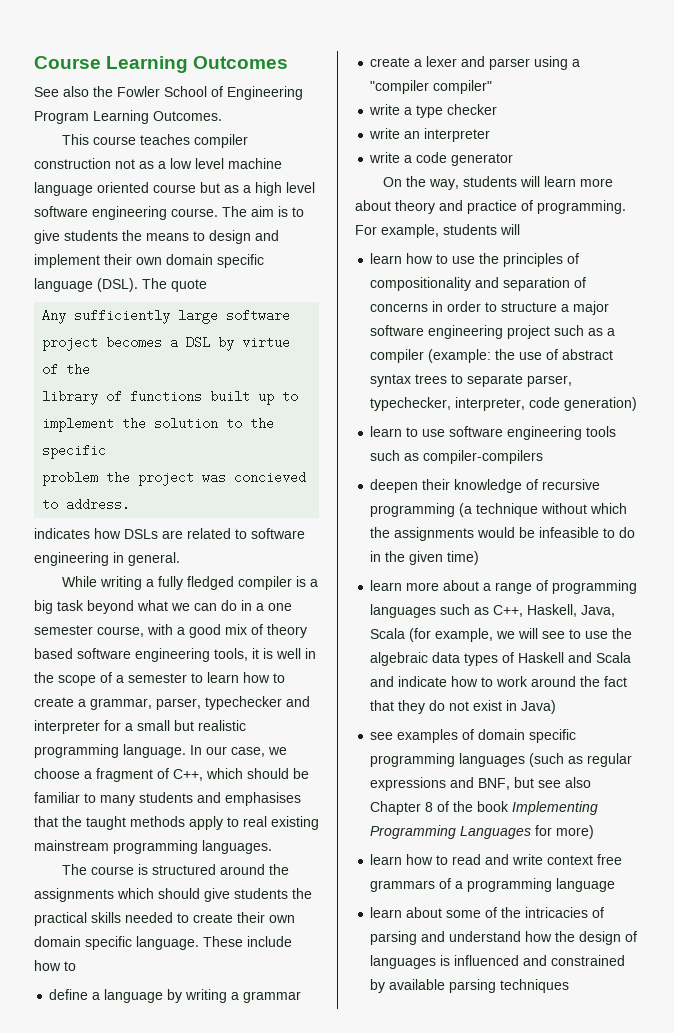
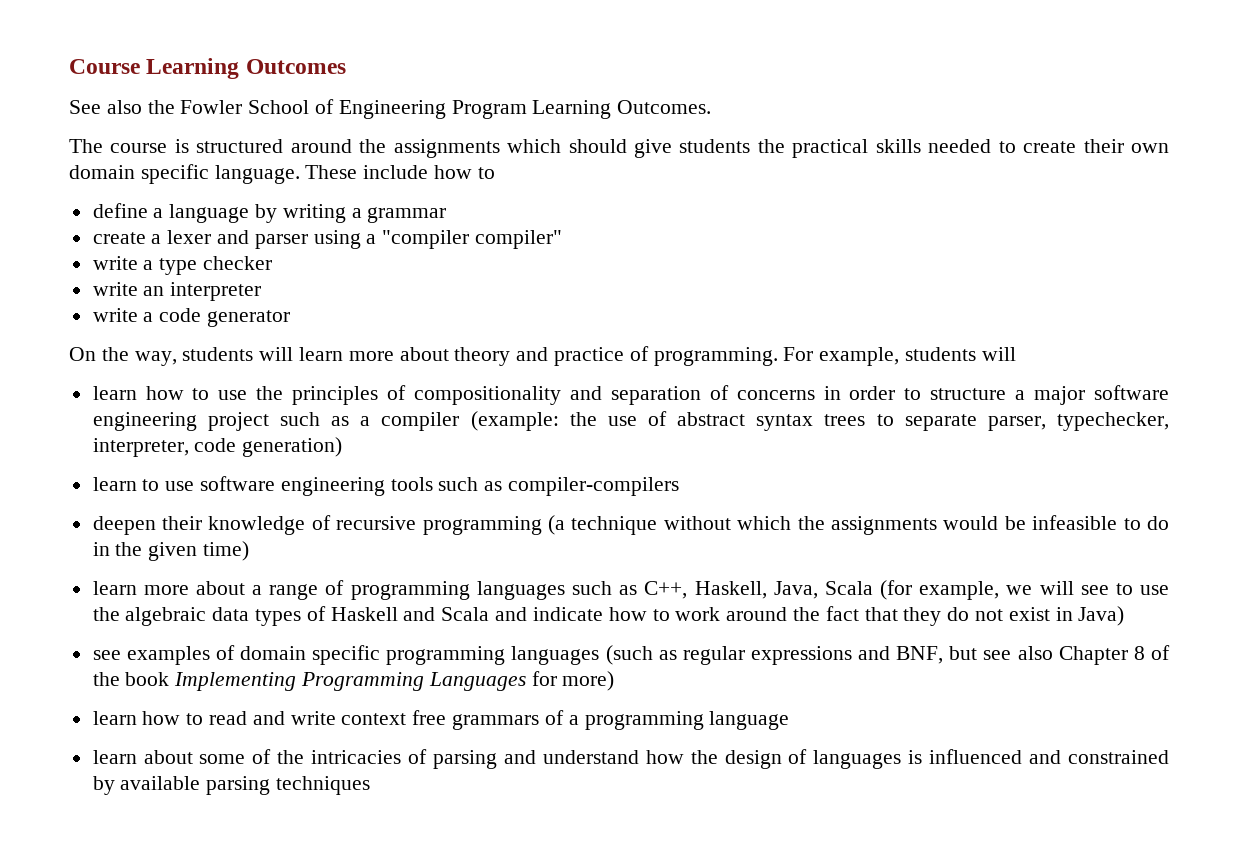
- This course teaches compiler construction not as a low level machine language oriented course but as a high level software engineering course. The aim is to give students the means to design and implement their own domain specific language (DSL). The quote
- Any sufficiently large software project becomes a DSL by virtue of the
- library of functions built up to implement the solution to the specific
- problem the project was concieved to address.
- indicates how DSLs are related to software engineering in general.
- While writing a fully fledged compiler is a big task beyond what we can do in a one semester course, with a good mix of theory based software engineering tools, it is well in the scope of a semester to learn how to create a grammar, parser, typechecker and interpreter for a small but realistic programming language. In our case, we choose a fragment of C++, which should be familiar to many students and emphasises that the taught methods apply to real existing mainstream programming languages.

